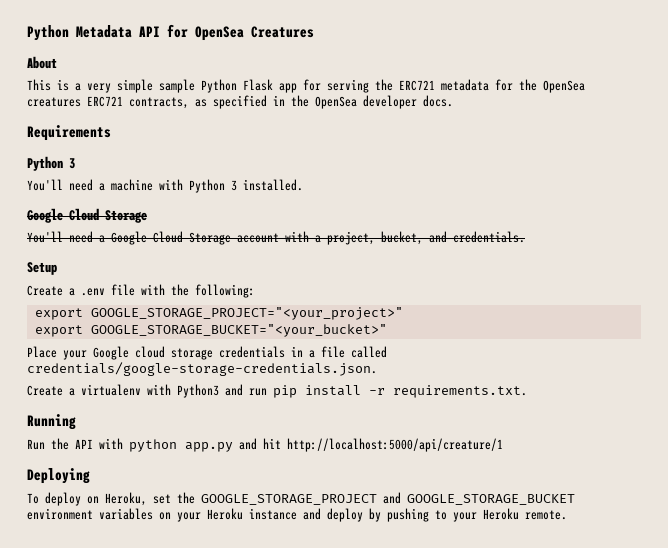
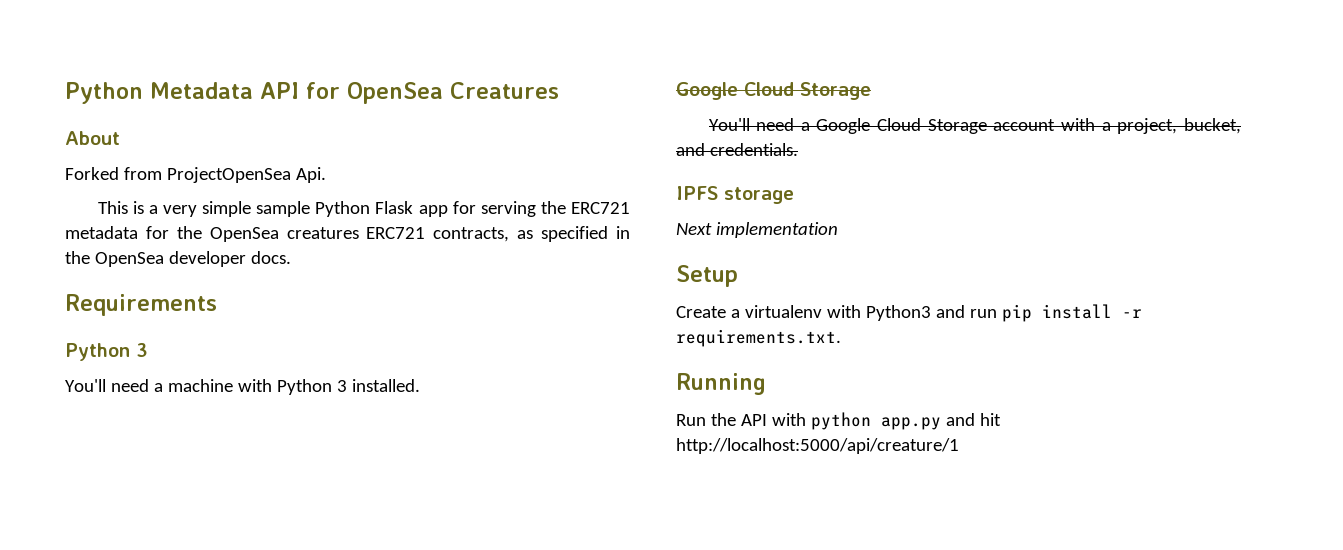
+ Forked from ProjectOpenSea Api.
+ IPFS storage
+ Next implementation
  Setup
- Create a .env file with the following:
- export GOOGLE_STORAGE_PROJECT="<your_project>"
- export GOOGLE_STORAGE_BUCKET="<your_bucket>"
- Place your Google cloud storage credentials in a file called credentials/google-storage-credentials.json.
- Deploying
- To deploy on Heroku, set the GOOGLE_STORAGE_PROJECT and GOOGLE_STORAGE_BUCKET environment variables on your Heroku instance and deploy by pushing to your Heroku remote.

